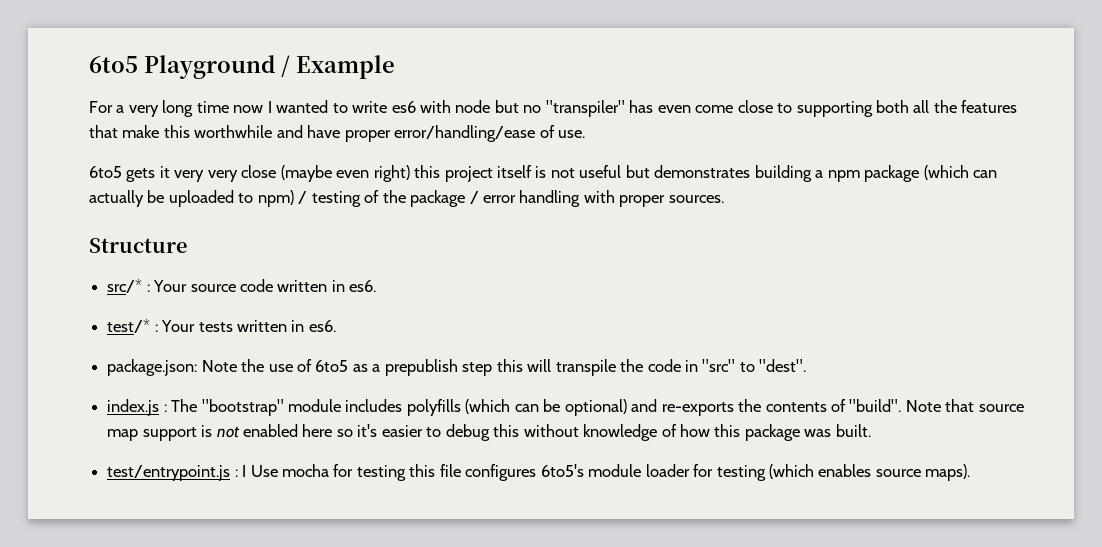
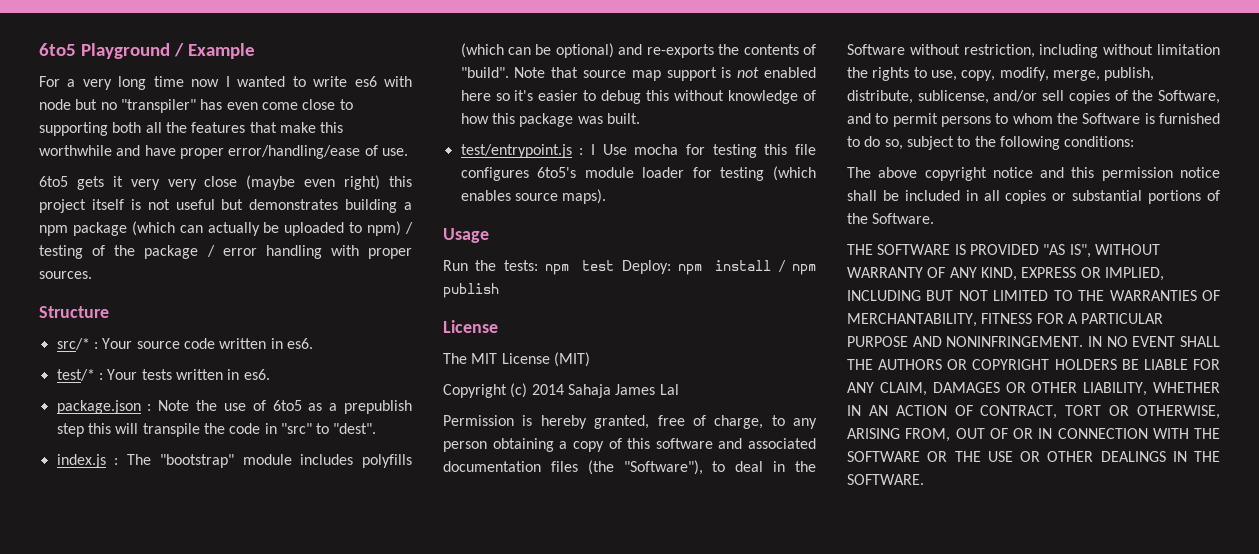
- package.json: Note the use of 6to5 as a prepublish step this will transpile the code in "src" to "dest".
+ package.json : Note the use of 6to5 as a prepublish step this will transpile the code in "src" to "dest".
+ Usage
+ Run the tests: npm test Deploy: npm install / npm publish
+ License
+ The MIT License (MIT)
+ Copyright (c) 2014 Sahaja James Lal
+ Permission is hereby granted, free of charge, to any person obtaining a copy of this software and associated documentation files (the "Software"), to deal in the Software without restriction, including without limitation the rights to use, copy, modify, merge, publish, distribute, sublicense, and/or sell copies of the Software, and to permit persons to whom the Software is furnished to do so, subject to the following conditions:
+ The above copyright notice and this permission notice shall be included in all copies or substantial portions of the Software.
+ THE SOFTWARE IS PROVIDED "AS IS", WITHOUT WARRANTY OF ANY KIND, EXPRESS OR IMPLIED, INCLUDING BUT NOT LIMITED TO THE WARRANTIES OF MERCHANTABILITY, FITNESS FOR A PARTICULAR PURPOSE AND NONINFRINGEMENT. IN NO EVENT SHALL THE AUTHORS OR COPYRIGHT HOLDERS BE LIABLE FOR ANY CLAIM, DAMAGES OR OTHER LIABILITY, WHETHER IN AN ACTION OF CONTRACT, TORT OR OTHERWISE, ARISING FROM, OUT OF OR IN CONNECTION WITH THE SOFTWARE OR THE USE OR OTHER DEALINGS IN THE SOFTWARE.

